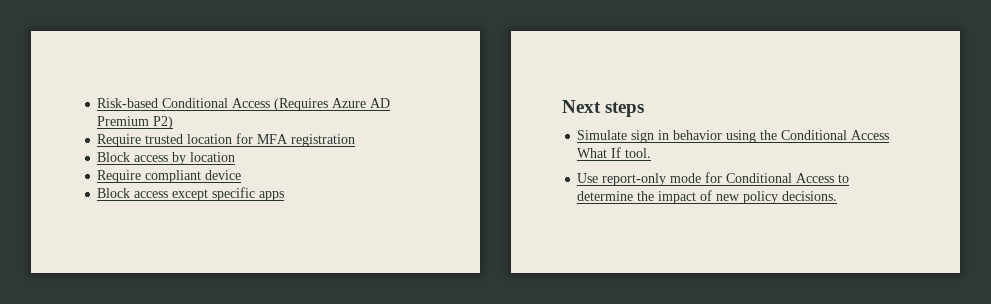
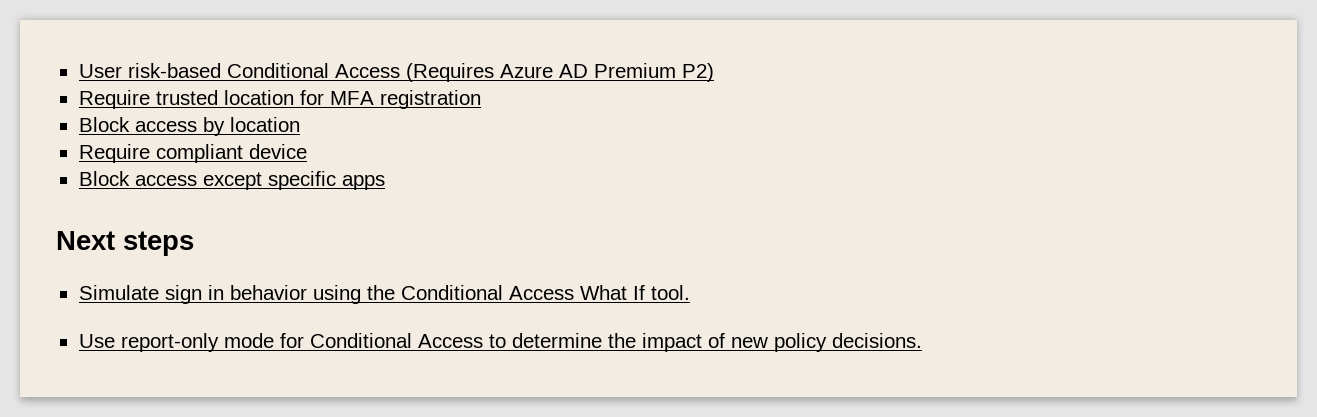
- Risk-based Conditional Access (Requires Azure AD Premium P2)
+ User risk-based Conditional Access (Requires Azure AD Premium P2)

